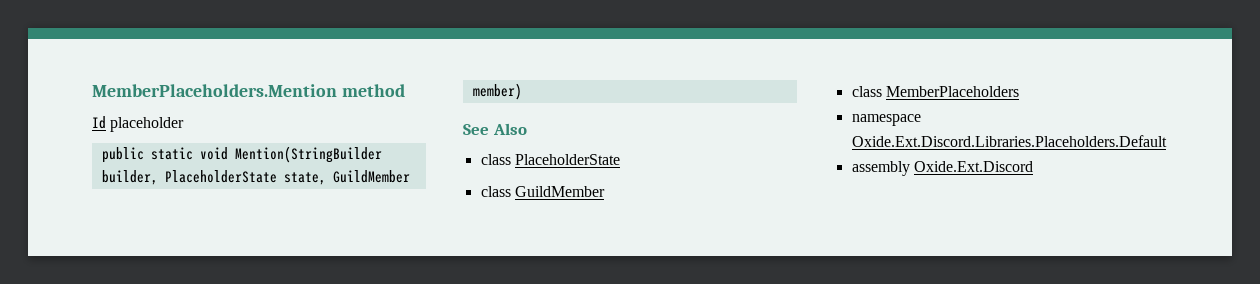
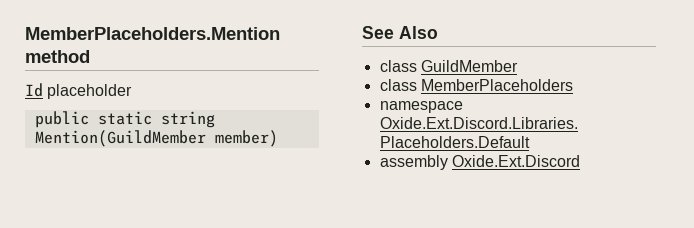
- public static void Mention(StringBuilder builder, PlaceholderState state, GuildMember member)
+ public static string Mention(GuildMember member)
- class PlaceholderState

